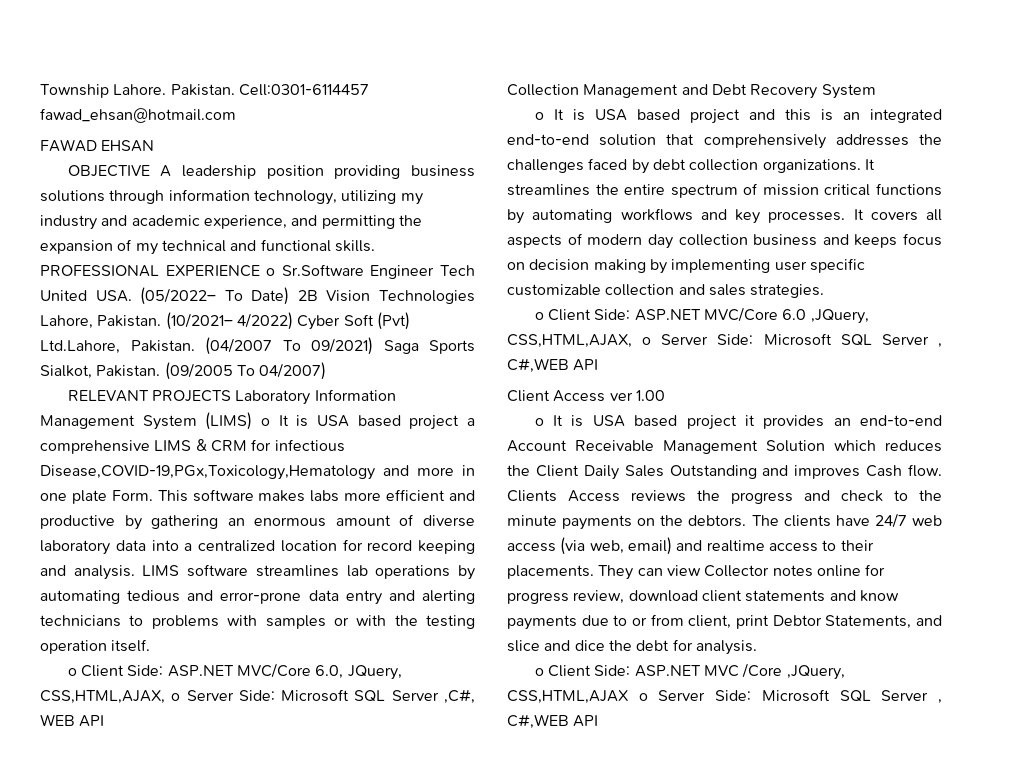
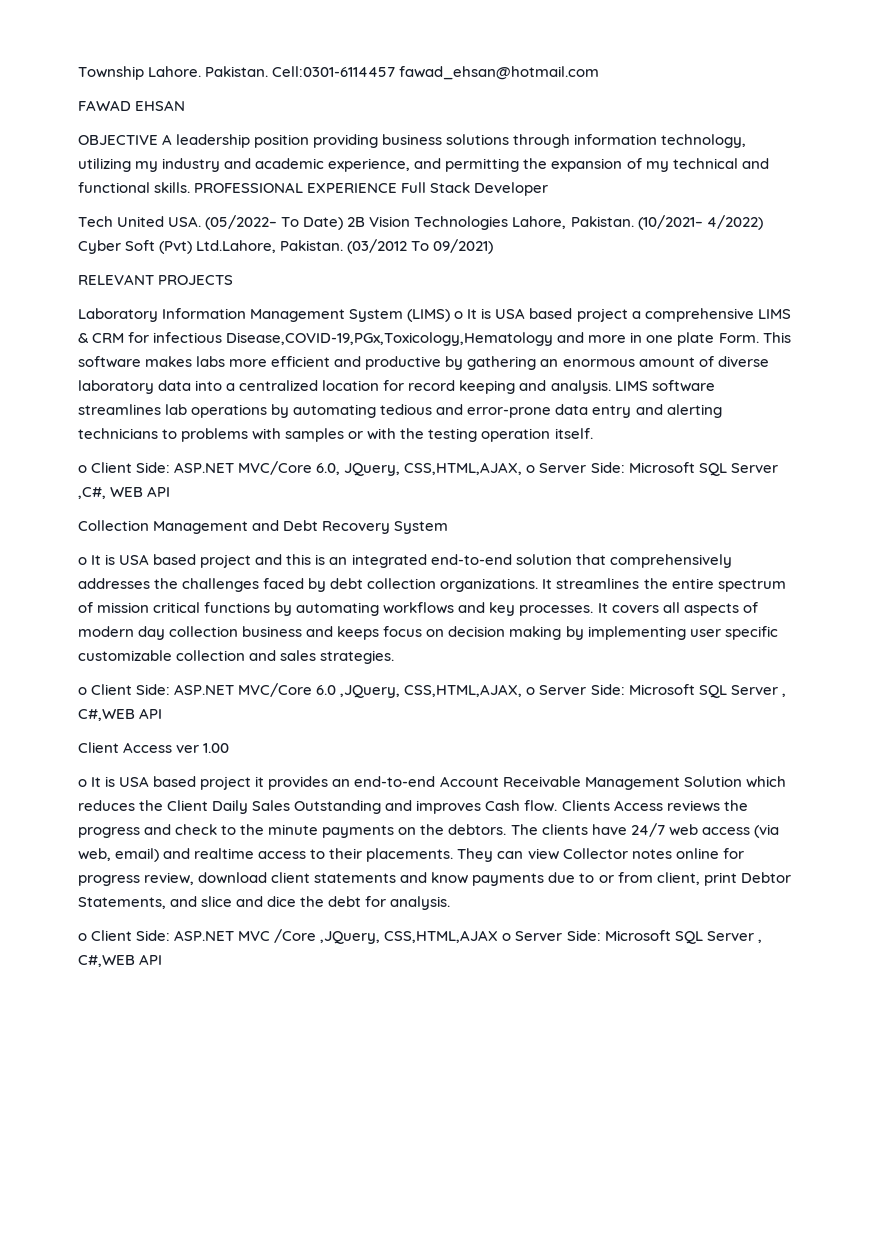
- PROFESSIONAL EXPERIENCE o Sr.Software Engineer Tech United USA. (05/2022– To Date) 2B Vision Technologies Lahore, Pakistan.
+ PROFESSIONAL EXPERIENCE Full Stack Developer
+ Tech United USA. (05/2022– To Date) 2B Vision Technologies Lahore, Pakistan.
- (04/2007 To 09/2021) Saga Sports Sialkot, Pakistan. (09/2005 To 04/2007)
+ (03/2012 To 09/2021)
- RELEVANT PROJECTS Laboratory Information Management System (LIMS) o It is USA based project a comprehensive LIMS & CRM for infectious Disease,COVID-19,PGx,Toxicology,Hematology and more in one plate Form.
+ RELEVANT PROJECTS
+ Laboratory Information Management System (LIMS) o It is USA based project a comprehensive LIMS & CRM for infectious Disease,COVID-19,PGx,Toxicology,Hematology and more in one plate Form.

